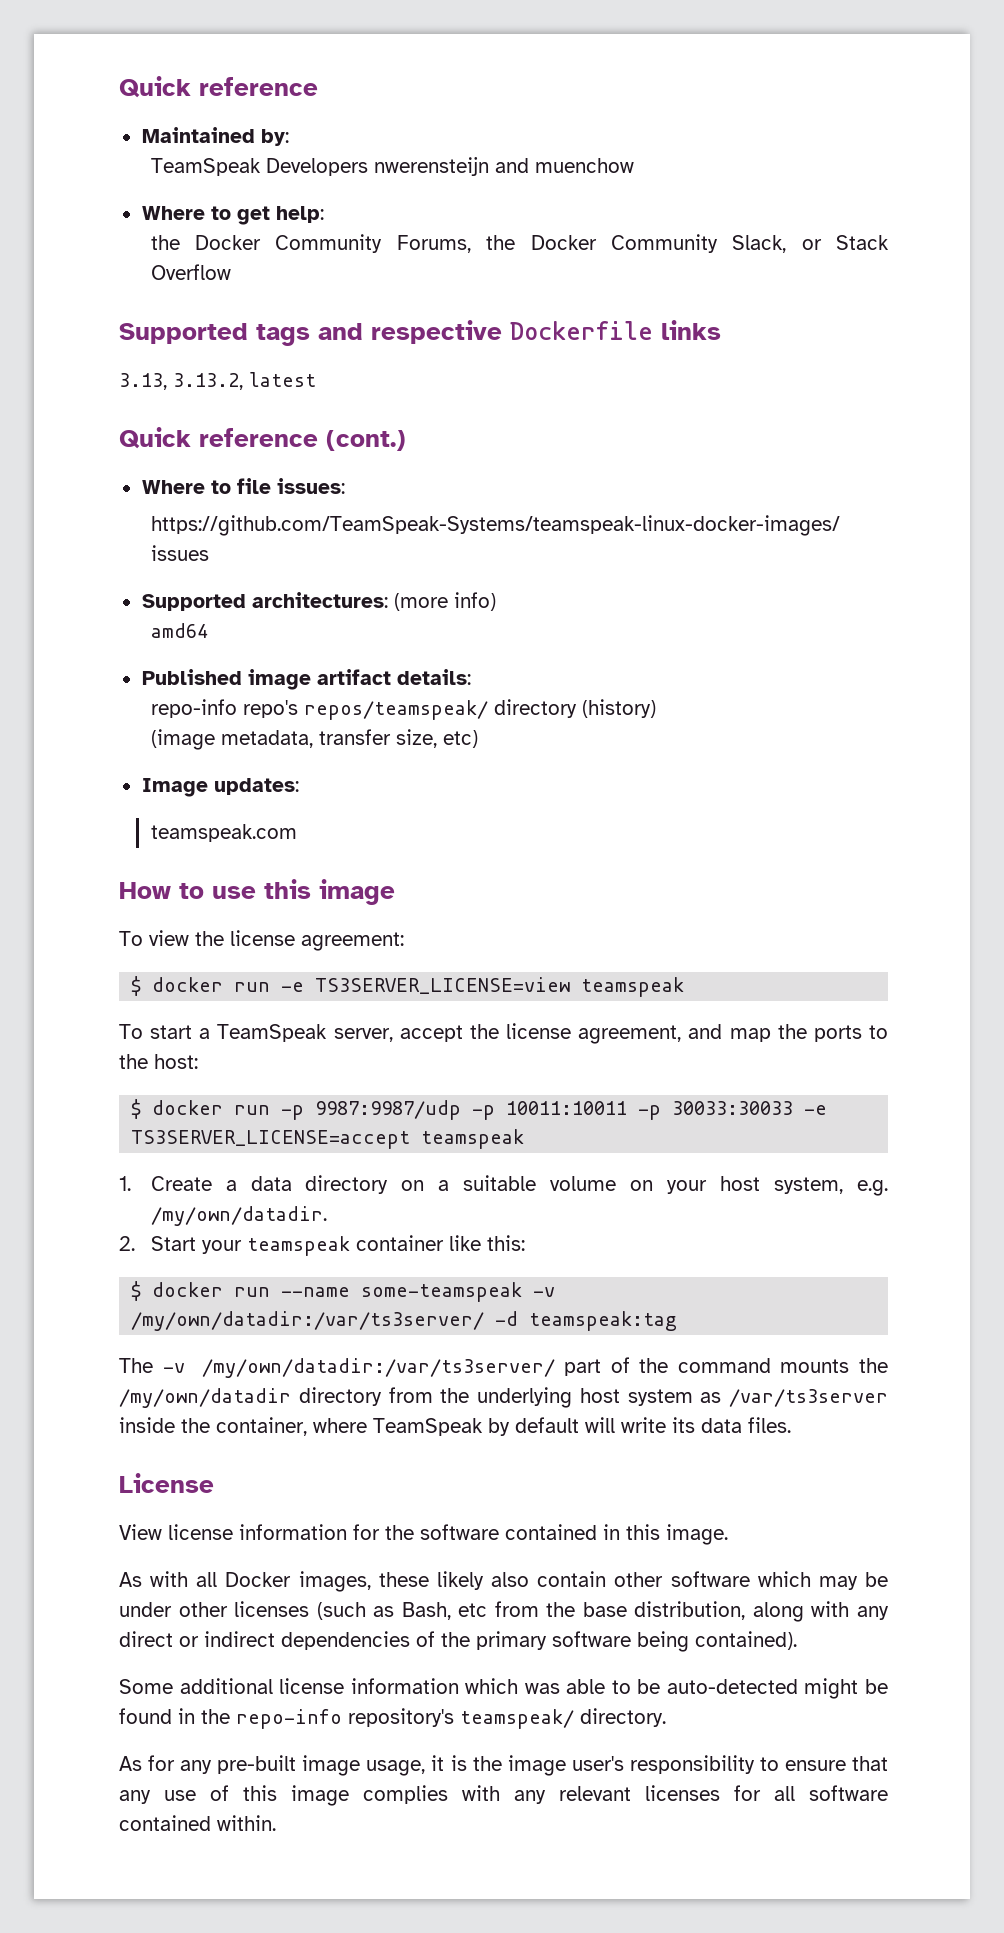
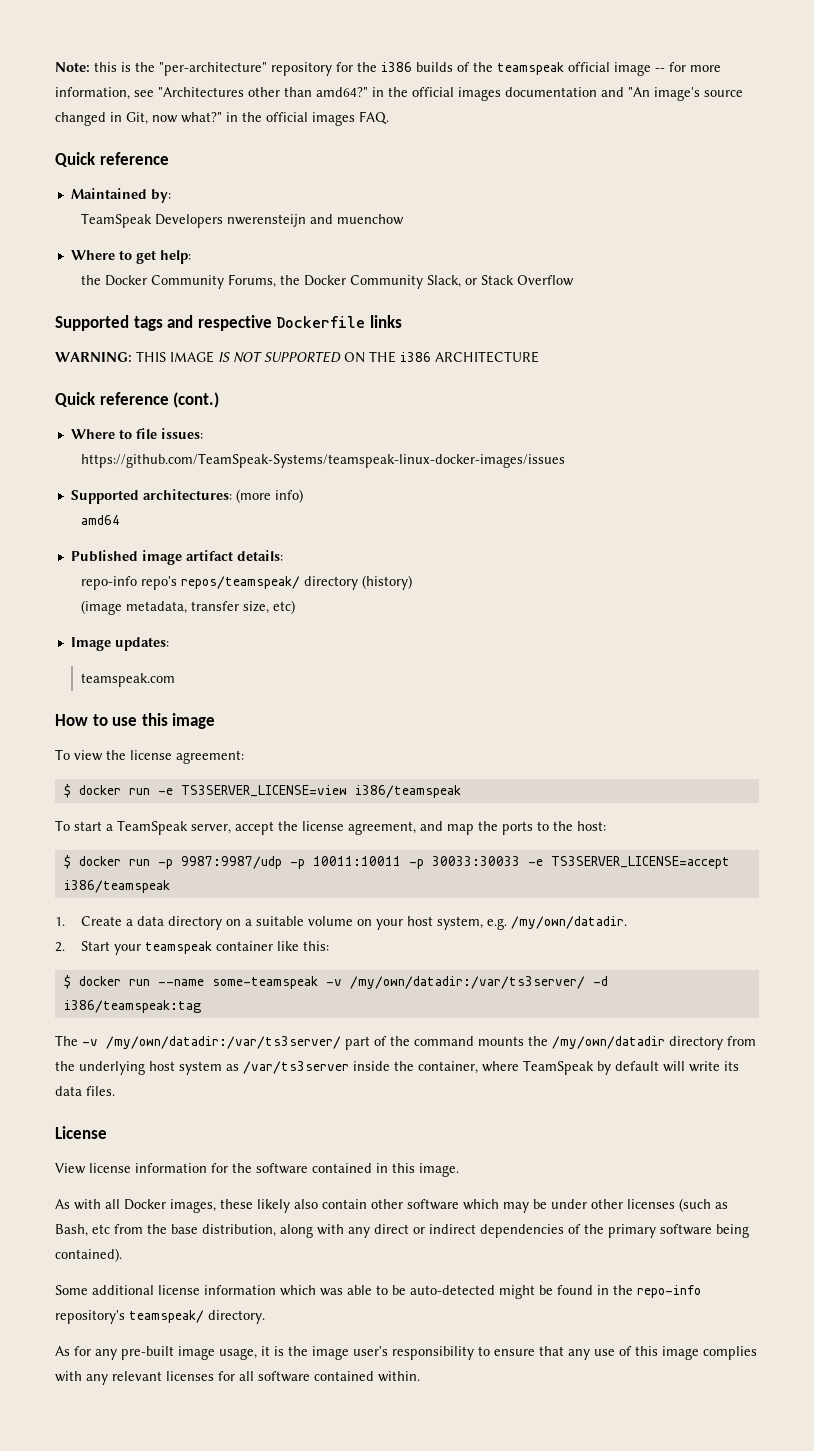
+ Note: this is the "per-architecture" repository for the i386 builds of the teamspeak official image -- for more information, see "Architectures other than amd64?" in the official images documentation and "An image's source changed in Git, now what?" in the official images FAQ.
- 3.13, 3.13.2, latest
+ WARNING: THIS IMAGE IS NOT SUPPORTED ON THE i386 ARCHITECTURE
- $ docker run -e TS3SERVER_LICENSE=view teamspeak
+ $ docker run -e TS3SERVER_LICENSE=view i386/teamspeak
- $ docker run -p 9987:9987/udp -p 10011:10011 -p 30033:30033 -e TS3SERVER_LICENSE=accept teamspeak
+ $ docker run -p 9987:9987/udp -p 10011:10011 -p 30033:30033 -e TS3SERVER_LICENSE=accept i386/teamspeak
- $ docker run --name some-teamspeak -v /my/own/datadir:/var/ts3server/ -d teamspeak:tag
+ $ docker run --name some-teamspeak -v /my/own/datadir:/var/ts3server/ -d i386/teamspeak:tag

